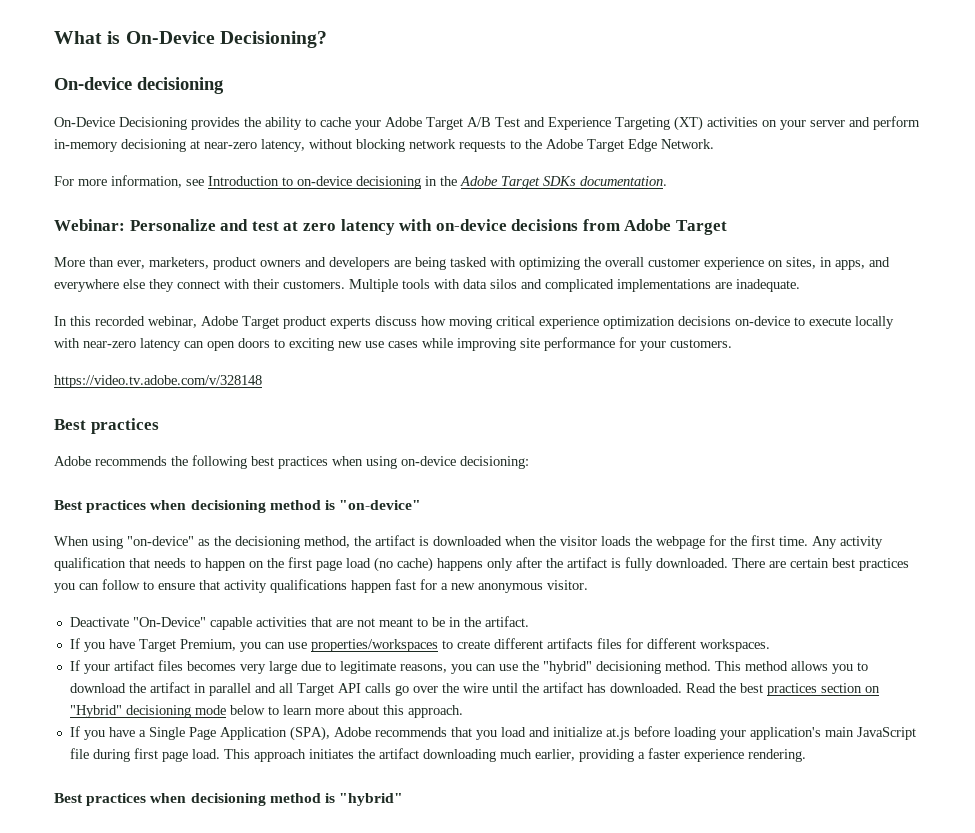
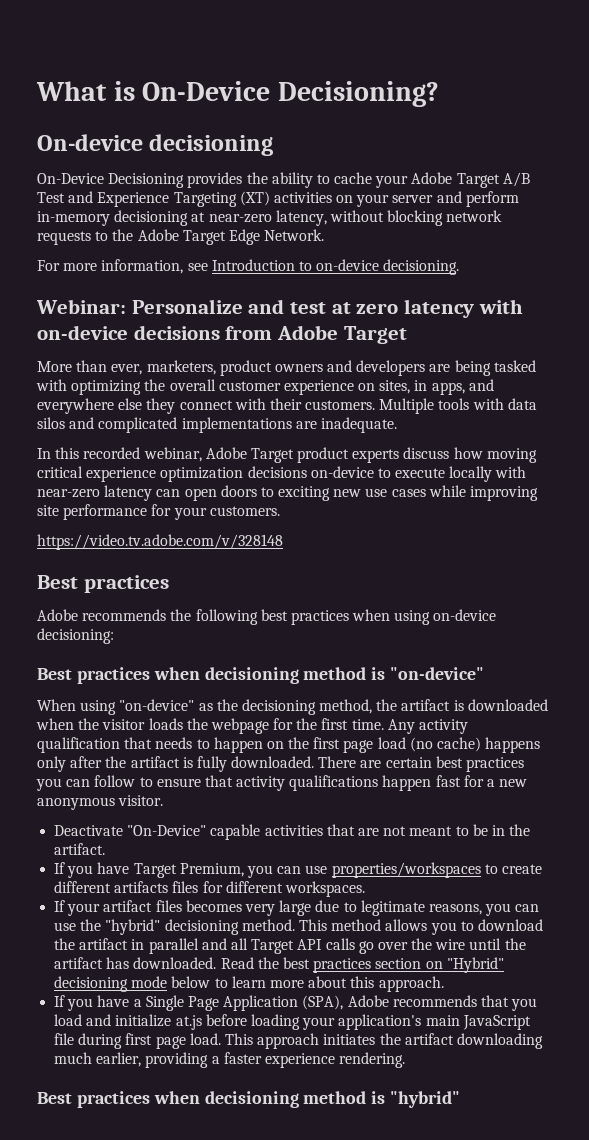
- For more information, see Introduction to on-device decisioning in the Adobe Target SDKs documentation.
+ For more information, see Introduction to on-device decisioning.

